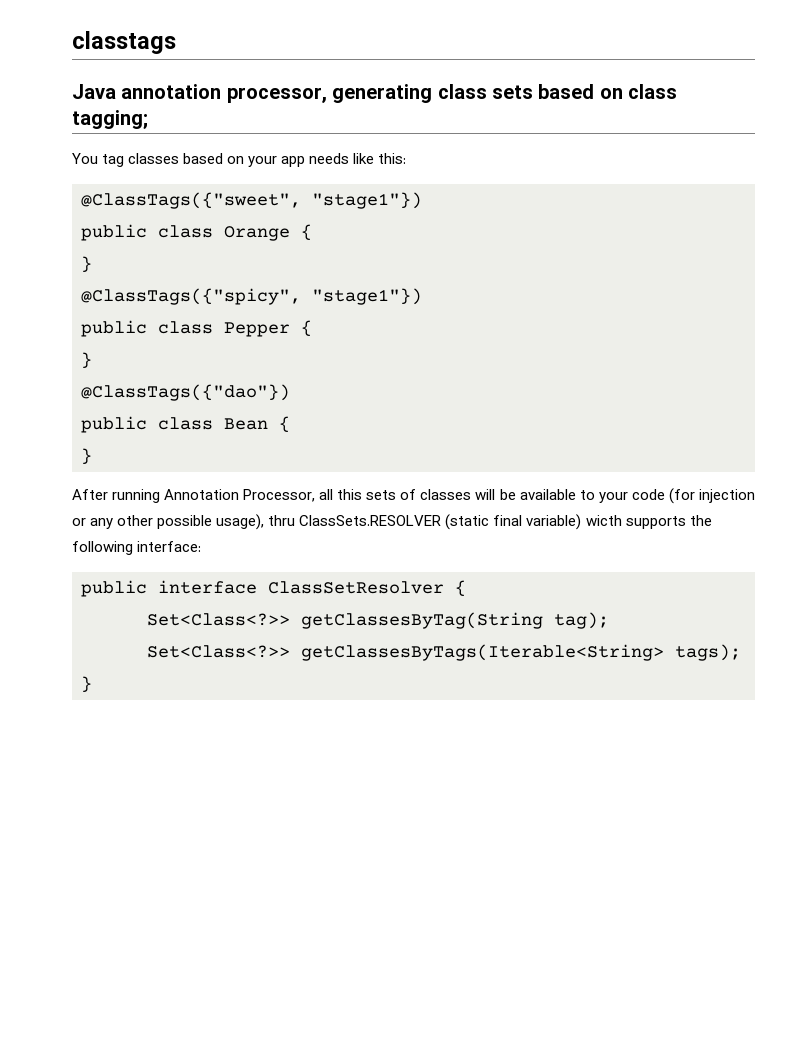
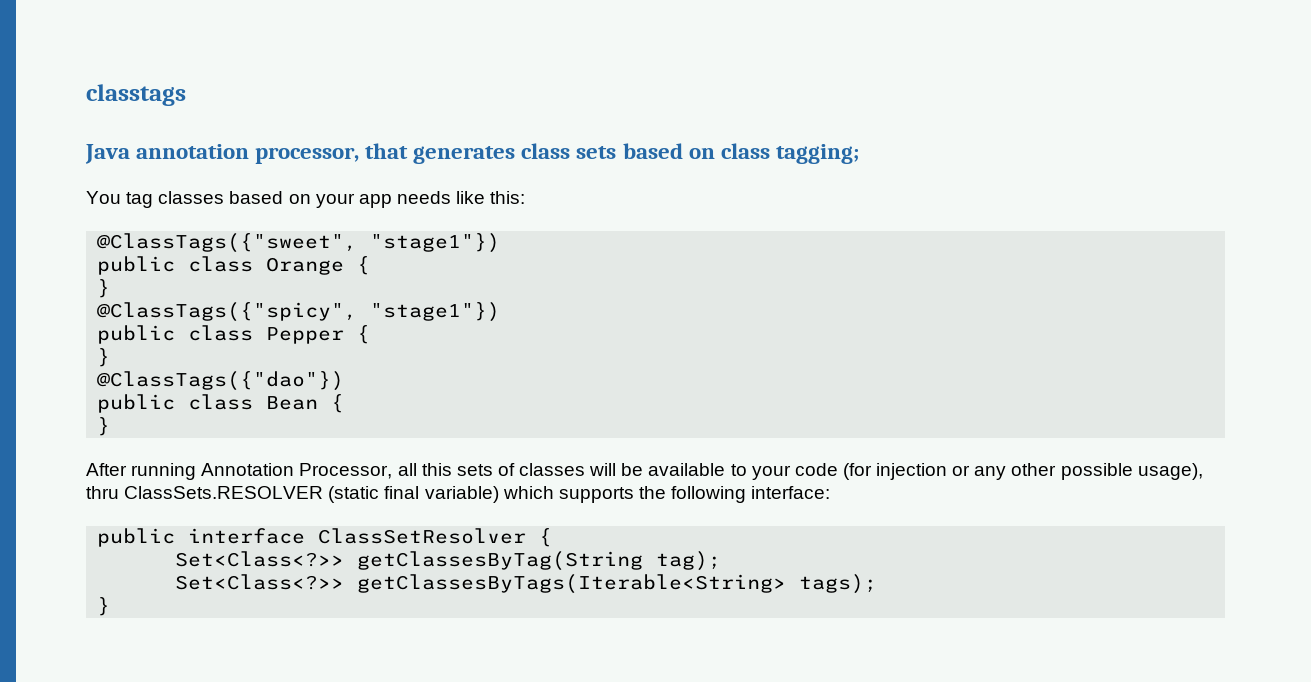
- Java annotation processor, generating class sets based on class tagging;
+ Java annotation processor, that generates class sets based on class tagging;
- After running Annotation Processor, all this sets of classes will be available to your code (for injection or any other possible usage), thru ClassSets.RESOLVER (static final variable) wicth supports the following interface:
+ After running Annotation Processor, all this sets of classes will be available to your code (for injection or any other possible usage), thru ClassSets.RESOLVER (static final variable) which supports the following interface:

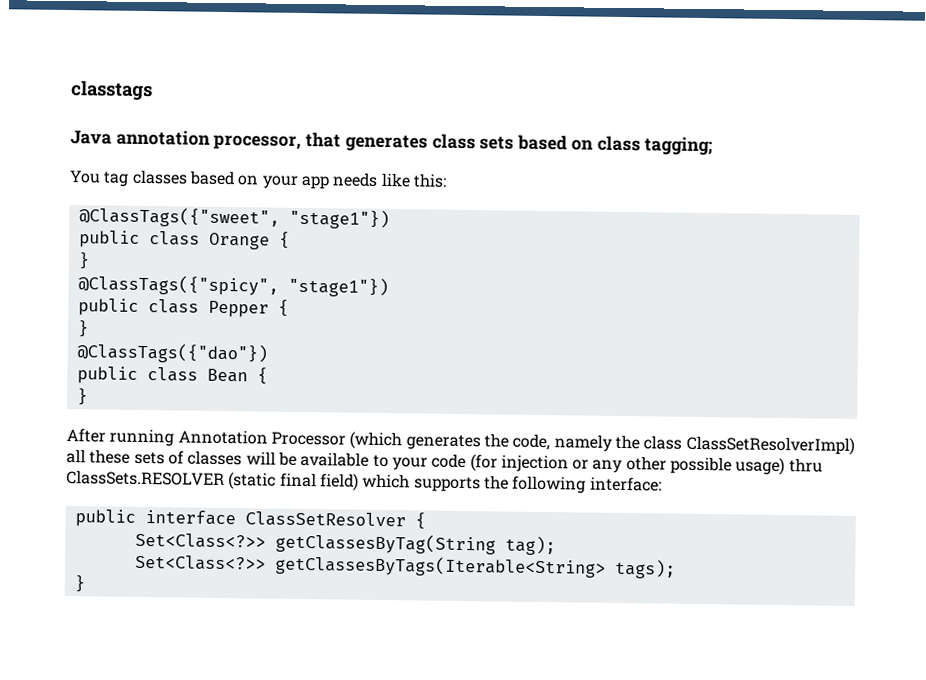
- After running Annotation Processor, all this sets of classes will be available to your code (for injection or any other possible usage), thru ClassSets.RESOLVER (static final variable) which supports the following interface:
+ After running Annotation Processor (which generates the code, namely the class ClassSetResolverImpl) all these sets of classes will be available to your code (for injection or any other possible usage) thru ClassSets.RESOLVER (static final field) which supports the following interface:

